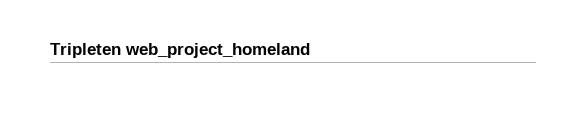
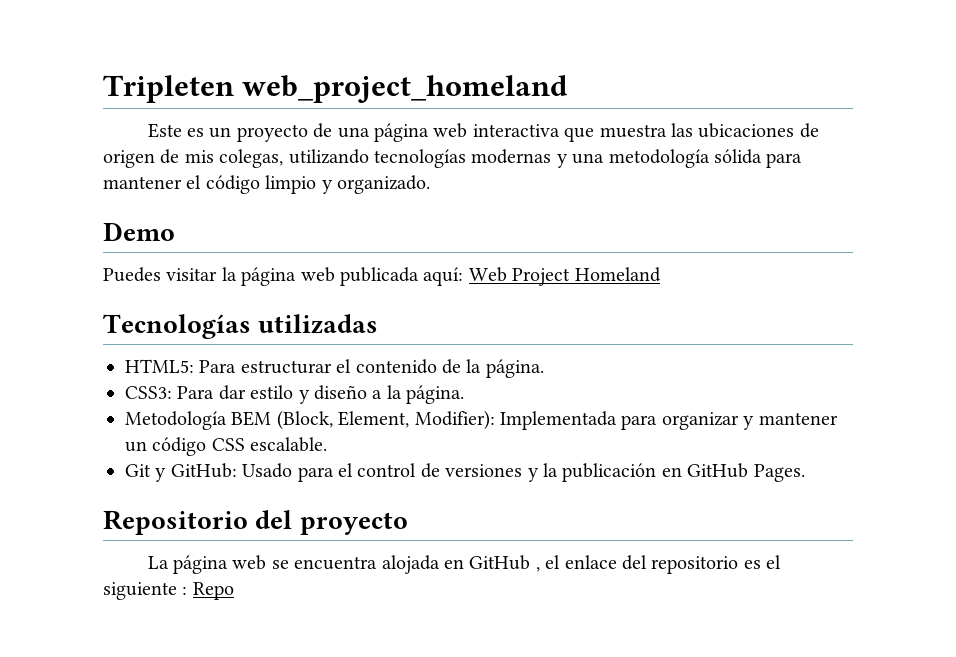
+ Este es un proyecto de una página web interactiva que muestra las ubicaciones de origen de mis colegas, utilizando tecnologías modernas y una metodología sólida para mantener el código limpio y organizado.
+ Demo
+ Puedes visitar la página web publicada aquí: Web Project Homeland
+ Tecnologías utilizadas
+ HTML5: Para estructurar el contenido de la página.
+ CSS3: Para dar estilo y diseño a la página.
+ Metodología BEM (Block, Element, Modifier): Implementada para organizar y mantener un código CSS escalable.
+ Git y GitHub: Usado para el control de versiones y la publicación en GitHub Pages.
+ Repositorio del proyecto
+ La página web se encuentra alojada en GitHub , el enlace del repositorio es el siguiente : Repo

